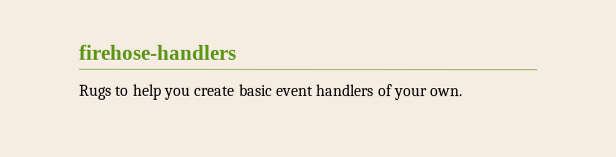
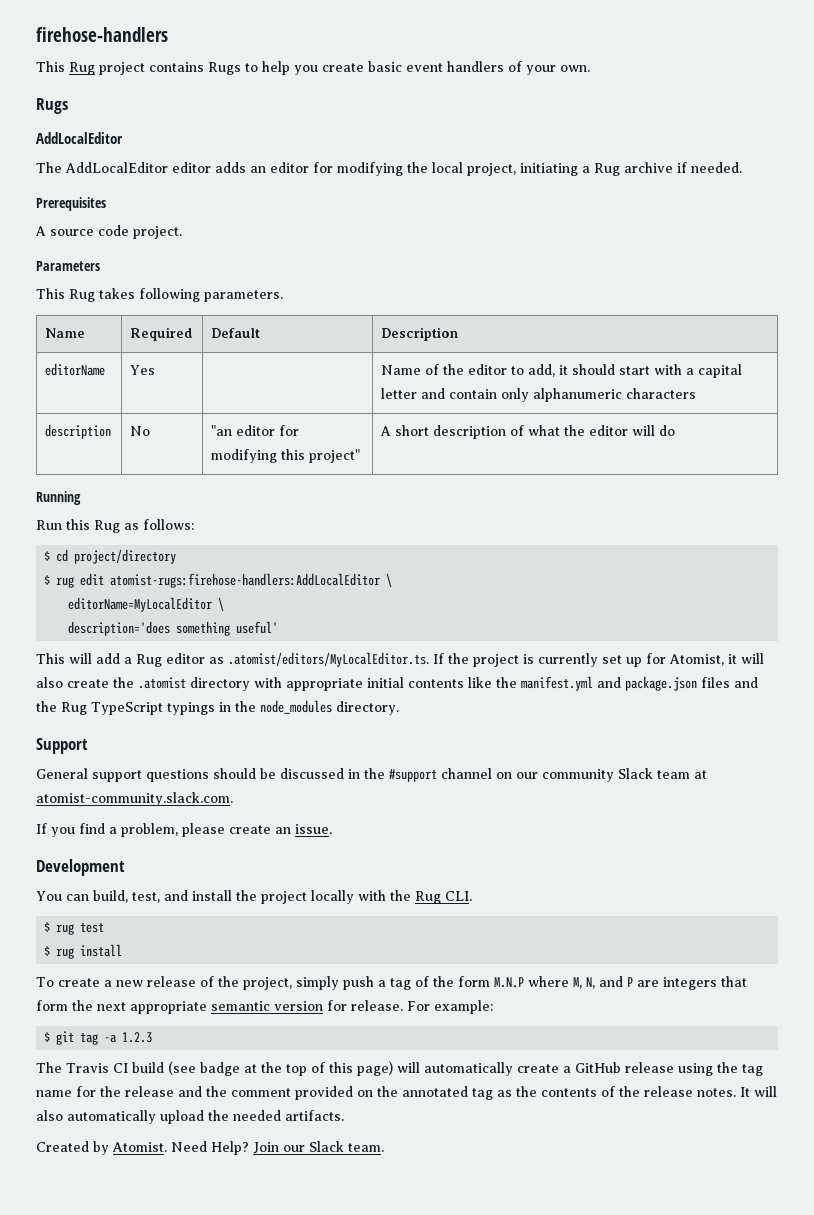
- Rugs to help you create basic event handlers of your own.
+ This Rug project contains Rugs to help you create basic event handlers of your own.
+ Rugs
+ AddLocalEditor
+ The AddLocalEditor editor adds an editor for modifying the local project, initiating a Rug archive if needed.
+ Prerequisites
+ A source code project.
+ Parameters
+ This Rug takes following parameters.
+ Name | Required | Default | Description
+ editorName | Yes | | Name of the editor to add, it should start with a capital letter and contain only alphanumeric characters
+ description | No | "an editor for modifying this project" | A short description of what the editor will do
+ Running
+ Run this Rug as follows:
+ $ cd project/directory
+ $ rug edit atomist-rugs:firehose-handlers:AddLocalEditor \
+ editorName=MyLocalEditor \
+ description='does something useful'
+ This will add a Rug editor as .atomist/editors/MyLocalEditor.ts. If the project is currently set up for Atomist, it will also create the .atomist directory with appropriate initial contents like the manifest.yml and package.json files and the Rug TypeScript typings in the node_modules directory.
+ Support
+ General support questions should be discussed in the #support channel on our community Slack team at atomist-community.slack.com.
+ If you find a problem, please create an issue.
+ Development
+ You can build, test, and install the project locally with the Rug CLI.
+ $ rug test
+ $ rug install
+ To create a new release of the project, simply push a tag of the form M.N.P where M, N, and P are integers that form the next appropriate semantic version for release. For example:
+ $ git tag -a 1.2.3
+ The Travis CI build (see badge at the top of this page) will automatically create a GitHub release using the tag name for the release and the comment provided on the annotated tag as the contents of the release notes. It will also automatically upload the needed artifacts.
+ Created by Atomist. Need Help? Join our Slack team.

